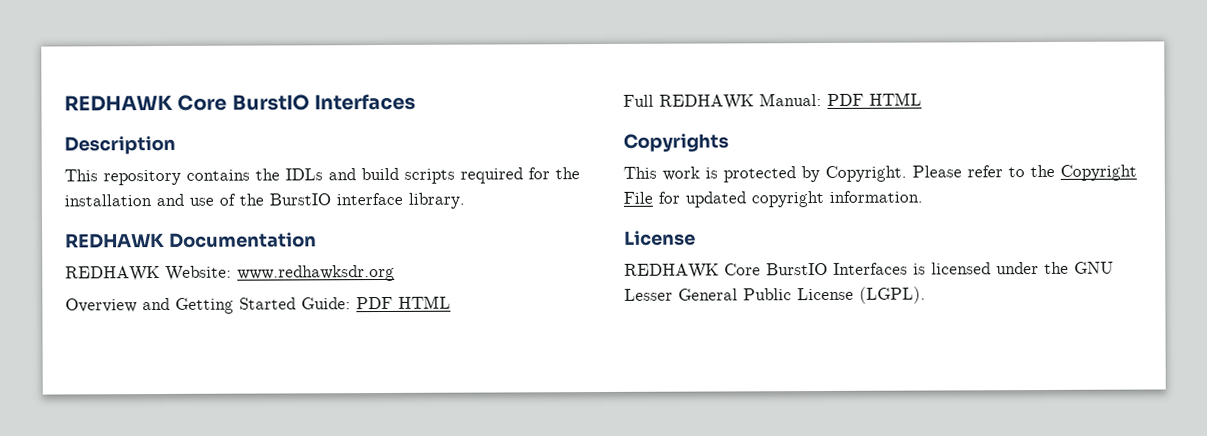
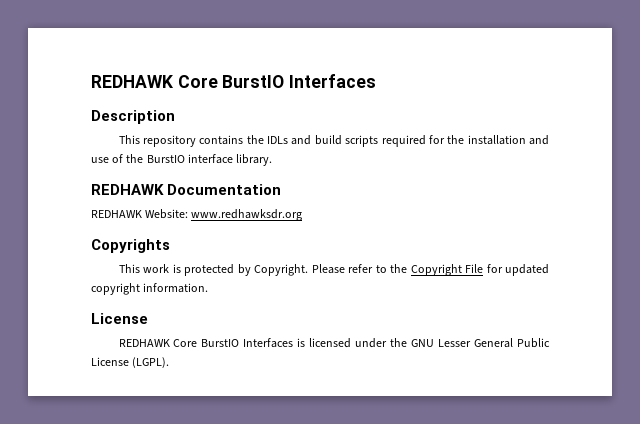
- Overview and Getting Started Guide: PDF HTML
- Full REDHAWK Manual: PDF HTML

